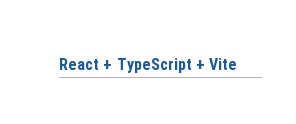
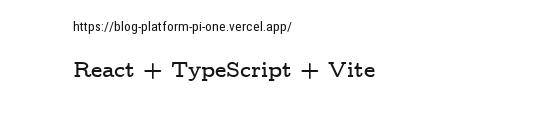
+ https://blog-platform-pi-one.vercel.app/

